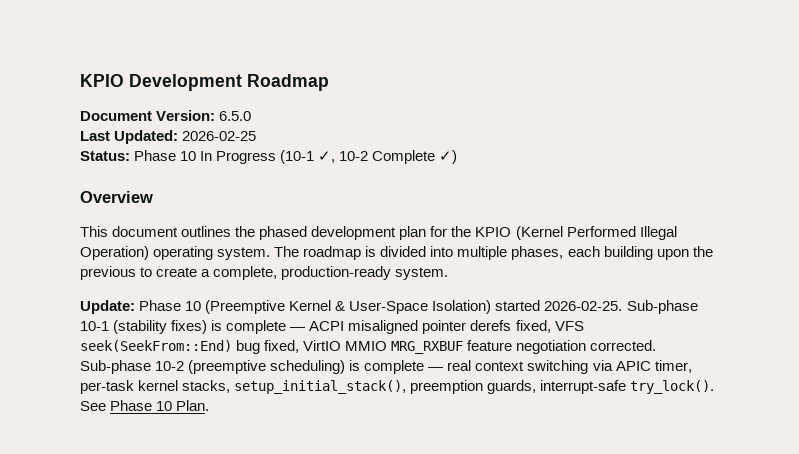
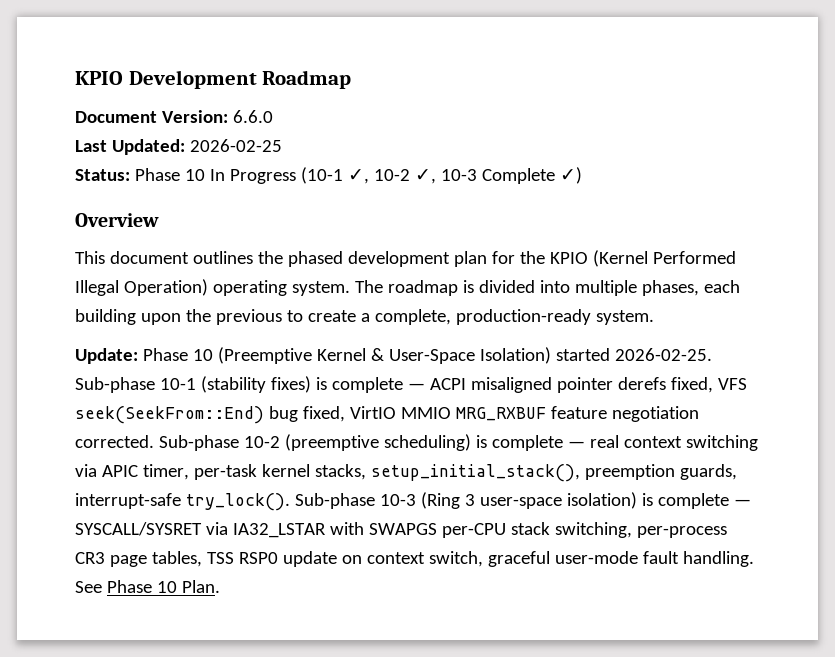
- Document Version: 6.5.0
+ Document Version: 6.6.0
- Status: Phase 10 In Progress (10-1 ✓, 10-2 Complete ✓)
+ Status: Phase 10 In Progress (10-1 ✓, 10-2 ✓, 10-3 Complete ✓)
+ Sub-phase 10-3 (Ring 3 user-space isolation) is complete — SYSCALL/SYSRET via IA32_LSTAR with SWAPGS per-CPU stack switching, per-process CR3 page tables, TSS RSP0 update on context switch, graceful user-mode fault handling.

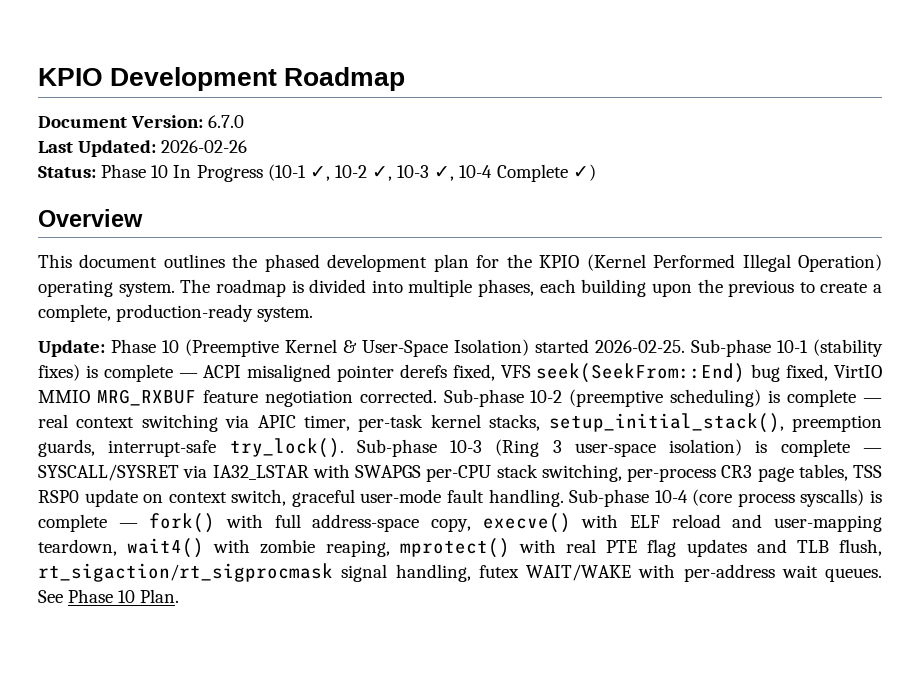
- Document Version: 6.6.0
+ Document Version: 6.7.0
- Last Updated: 2026-02-25
+ Last Updated: 2026-02-26
- Status: Phase 10 In Progress (10-1 ✓, 10-2 ✓, 10-3 Complete ✓)
+ Status: Phase 10 In Progress (10-1 ✓, 10-2 ✓, 10-3 ✓, 10-4 Complete ✓)
+ Sub-phase 10-4 (core process syscalls) is complete — fork() with full address-space copy, execve() with ELF reload and user-mapping teardown, wait4() with zombie reaping, mprotect() with real PTE flag updates and TLB flush, rt_sigaction/rt_sigprocmask signal handling, futex WAIT/WAKE with per-address wait queues.

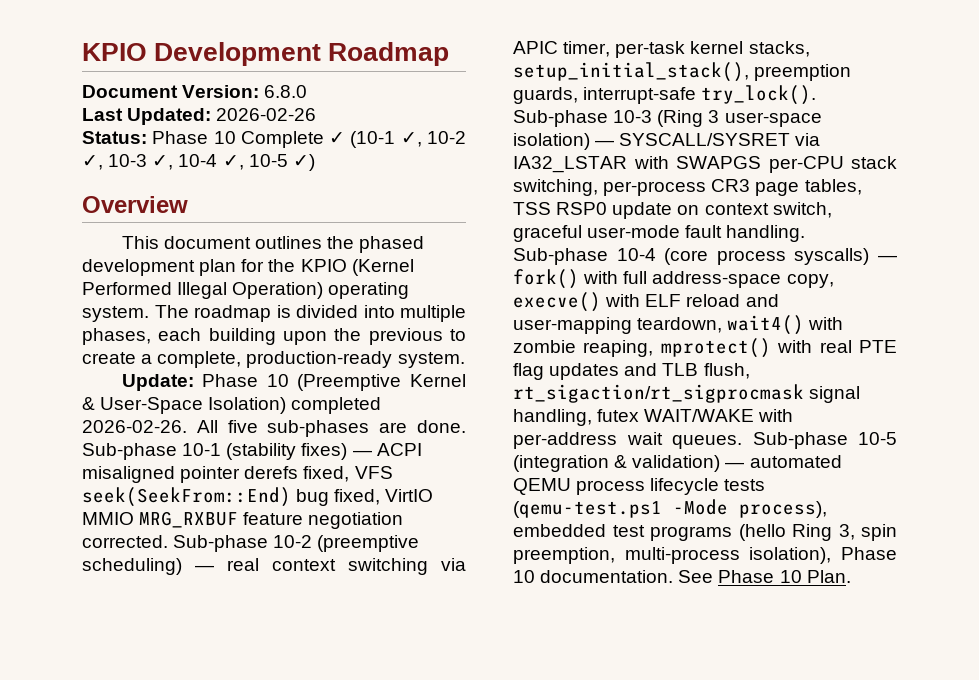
- Document Version: 6.7.0
+ Document Version: 6.8.0
- Status: Phase 10 In Progress (10-1 ✓, 10-2 ✓, 10-3 ✓, 10-4 Complete ✓)
+ Status: Phase 10 Complete ✓ (10-1 ✓, 10-2 ✓, 10-3 ✓, 10-4 ✓, 10-5 ✓)
- Update: Phase 10 (Preemptive Kernel & User-Space Isolation) started 2026-02-25.
+ Update: Phase 10 (Preemptive Kernel & User-Space Isolation) completed 2026-02-26. All five sub-phases are done.
- Sub-phase 10-1 (stability fixes) is complete — ACPI misaligned pointer derefs fixed, VFS seek(SeekFrom::End) bug fixed, VirtIO MMIO MRG_RXBUF feature negotiation corrected.
+ Sub-phase 10-1 (stability fixes) — ACPI misaligned pointer derefs fixed, VFS seek(SeekFrom::End) bug fixed, VirtIO MMIO MRG_RXBUF feature negotiation corrected.
- Sub-phase 10-2 (preemptive scheduling) is complete — real context switching via APIC timer, per-task kernel stacks, setup_initial_stack(), preemption guards, interrupt-safe try_lock().
+ Sub-phase 10-2 (preemptive scheduling) — real context switching via APIC timer, per-task kernel stacks, setup_initial_stack(), preemption guards, interrupt-safe try_lock().
- Sub-phase 10-3 (Ring 3 user-space isolation) is complete — SYSCALL/SYSRET via IA32_LSTAR with SWAPGS per-CPU stack switching, per-process CR3 page tables, TSS RSP0 update on context switch, graceful user-mode fault handling.
+ Sub-phase 10-3 (Ring 3 user-space isolation) — SYSCALL/SYSRET via IA32_LSTAR with SWAPGS per-CPU stack switching, per-process CR3 page tables, TSS RSP0 update on context switch, graceful user-mode fault handling.
- Sub-phase 10-4 (core process syscalls) is complete — fork() with full address-space copy, execve() with ELF reload and user-mapping teardown, wait4() with zombie reaping, mprotect() with real PTE flag updates and TLB flush, rt_sigaction/rt_sigprocmask signal handling, futex WAIT/WAKE with per-address wait queues.
+ Sub-phase 10-4 (core process syscalls) — fork() with full address-space copy, execve() with ELF reload and user-mapping teardown, wait4() with zombie reaping, mprotect() with real PTE flag updates and TLB flush, rt_sigaction/rt_sigprocmask signal handling, futex WAIT/WAKE with per-address wait queues.
+ Sub-phase 10-5 (integration & validation) — automated QEMU process lifecycle tests (qemu-test.ps1 -Mode process), embedded test programs (hello Ring 3, spin preemption, multi-process isolation), Phase 10 documentation.

